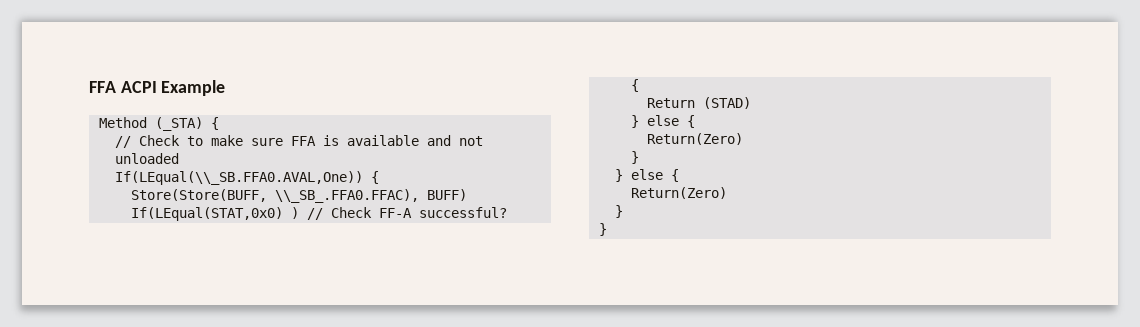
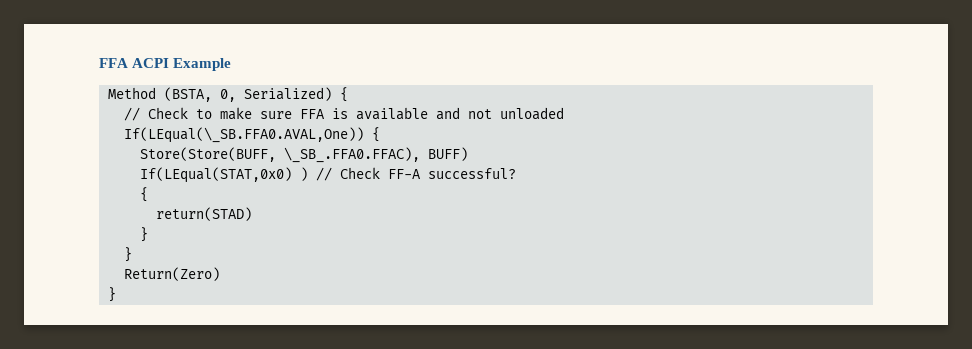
- Method (_STA) {
+ Method (BSTA, 0, Serialized) {
- If(LEqual(\\_SB.FFA0.AVAL,One)) {
+ If(LEqual(\_SB.FFA0.AVAL,One)) {
- Store(Store(BUFF, \\_SB_.FFA0.FFAC), BUFF)
+ Store(Store(BUFF, \_SB_.FFA0.FFAC), BUFF)
- Return (STAD)
- } else {
+ return(STAD)
+ }
+ }
  Return(Zero)
- }
- } else {
- Return(Zero)
- }

